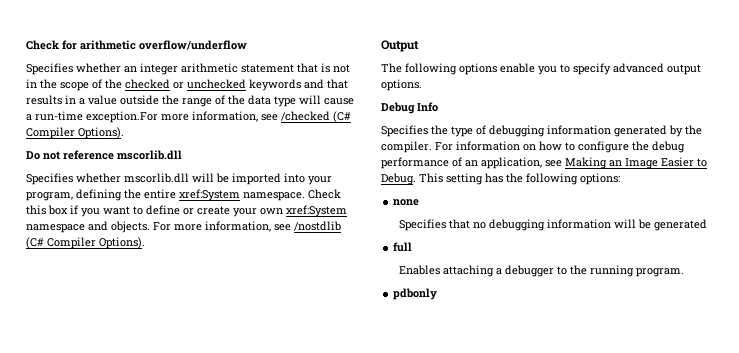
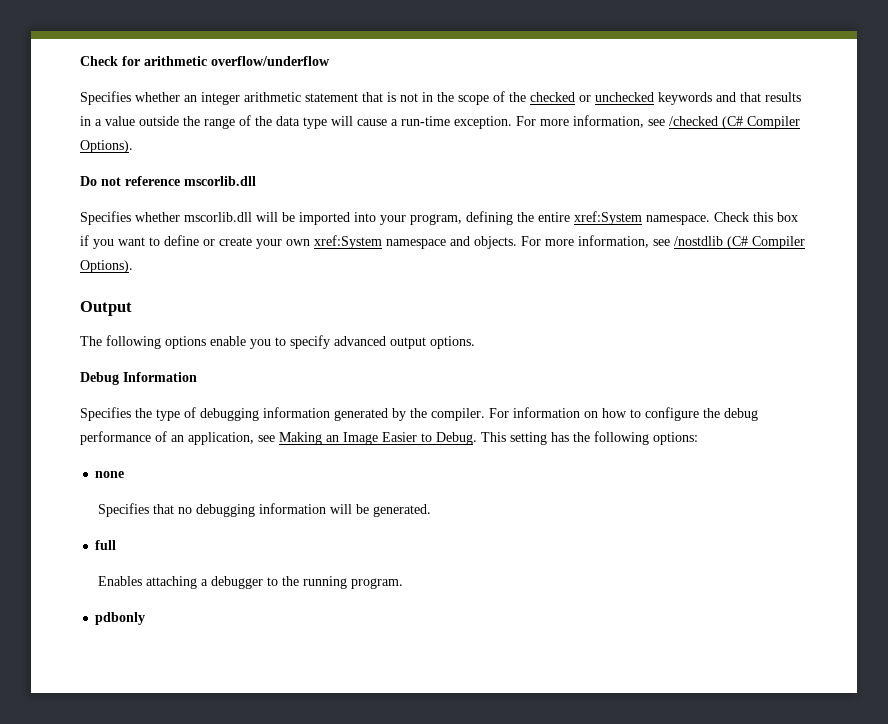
- Specifies whether an integer arithmetic statement that is not in the scope of the checked or unchecked keywords and that results in a value outside the range of the data type will cause a run-time exception.For more information, see /checked (C# Compiler Options).
+ Specifies whether an integer arithmetic statement that is not in the scope of the checked or unchecked keywords and that results in a value outside the range of the data type will cause a run-time exception. For more information, see /checked (C# Compiler Options).
- Debug Info
+ Debug Information
- Specifies that no debugging information will be generated
+ Specifies that no debugging information will be generated.

